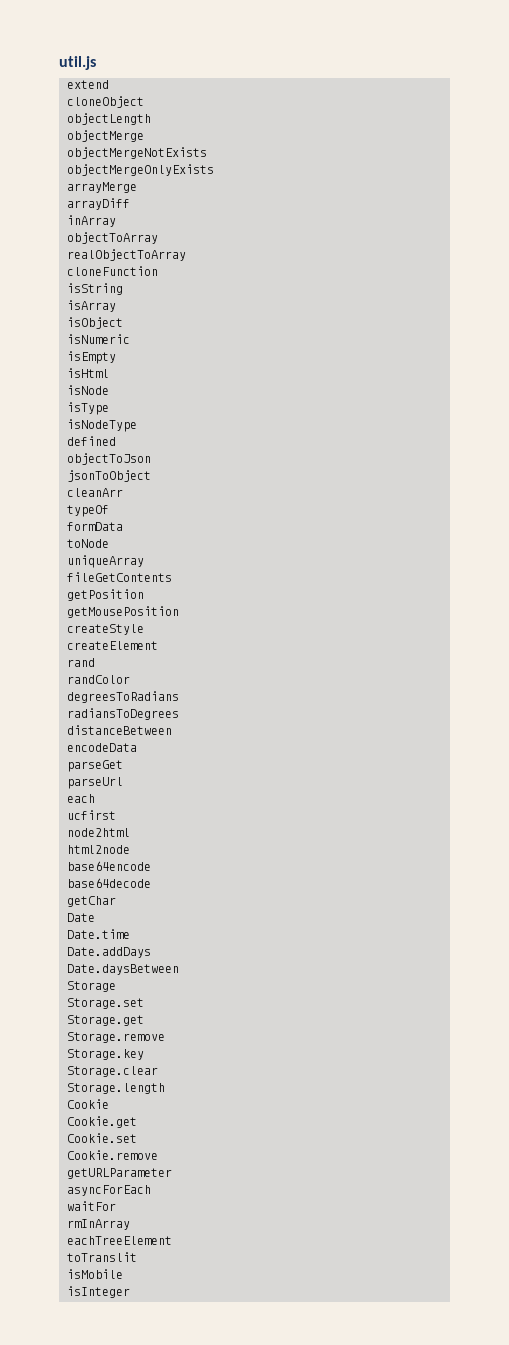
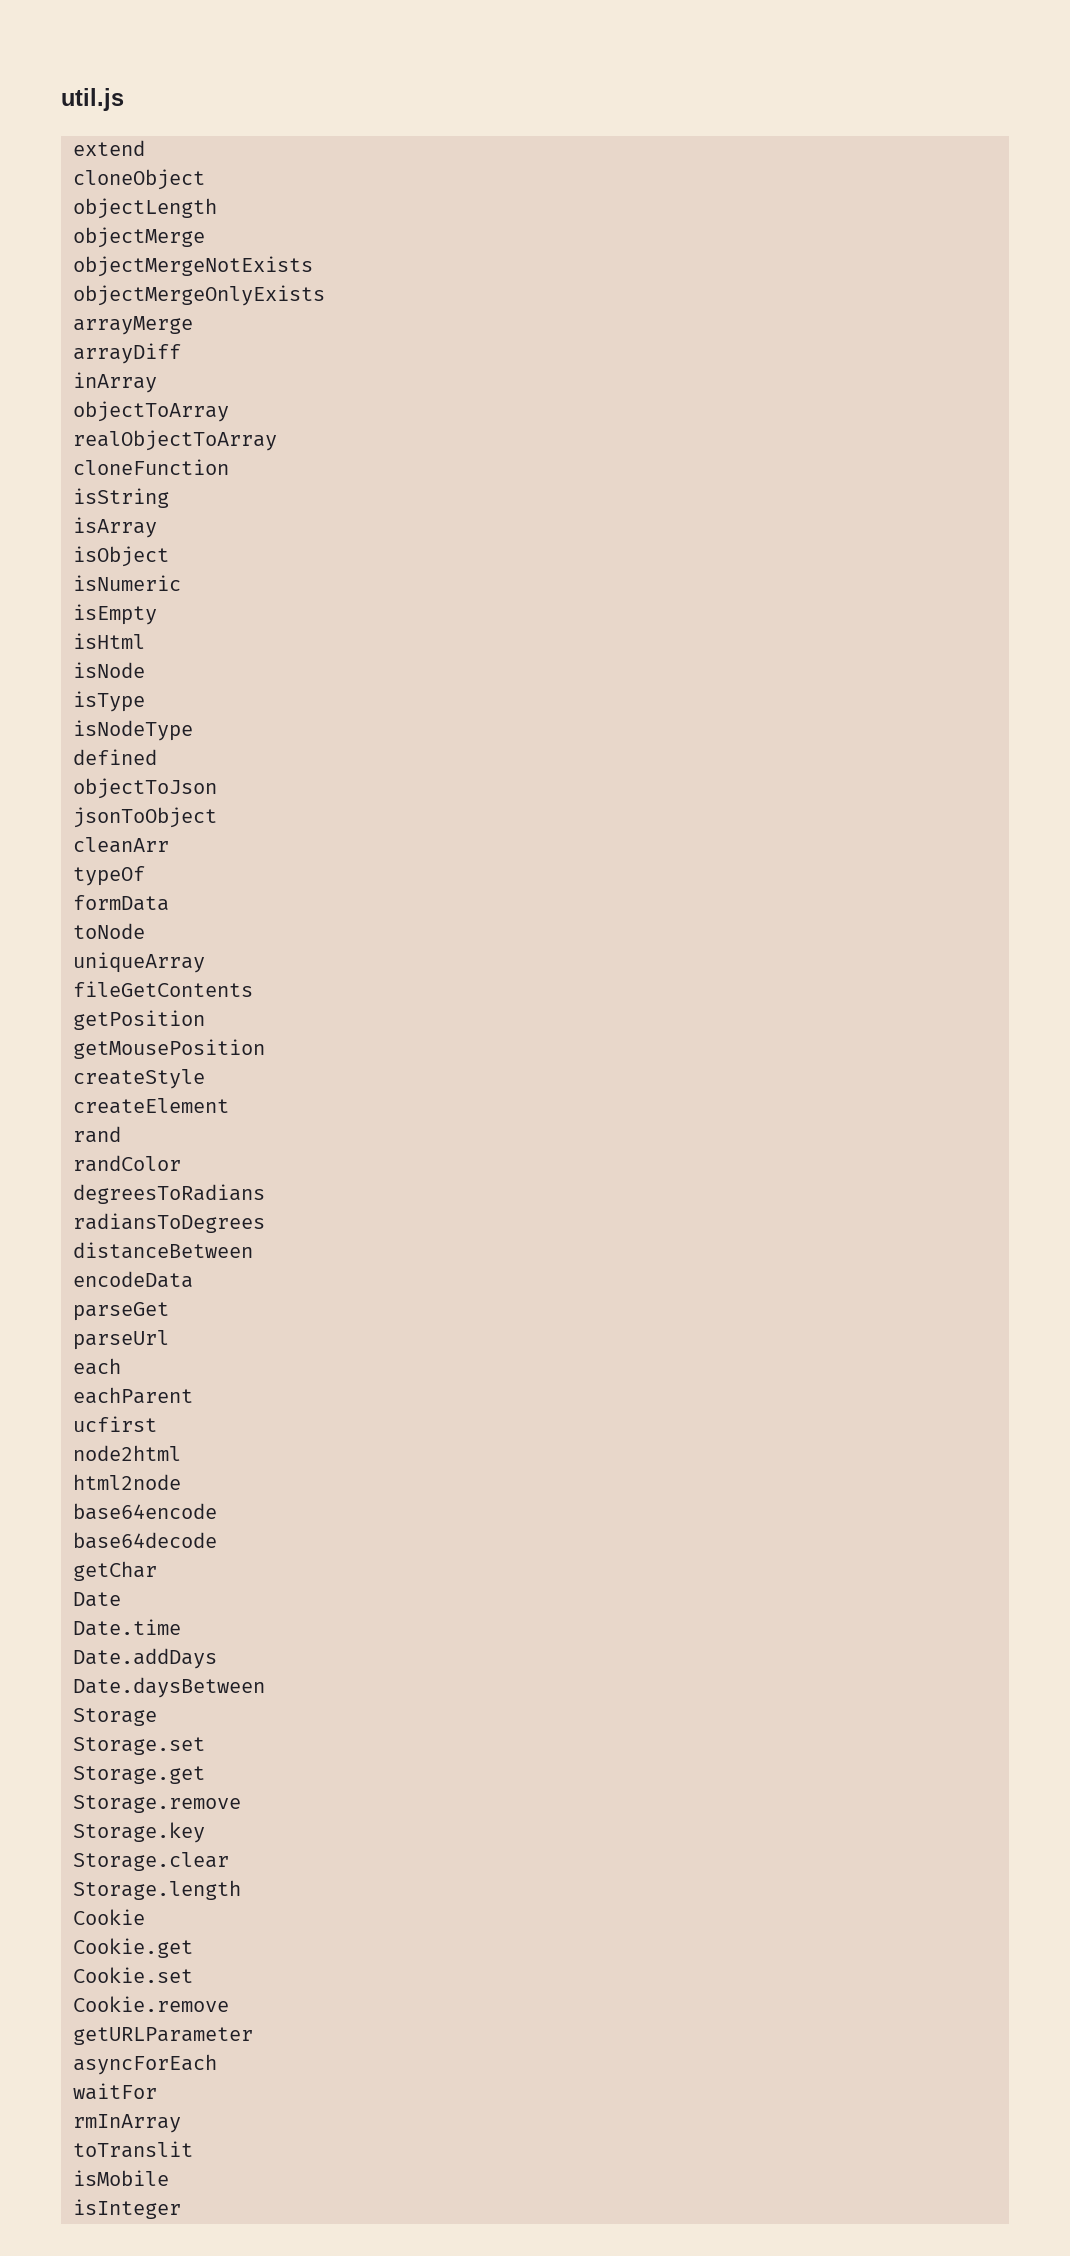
+ eachParent
- eachTreeElement

